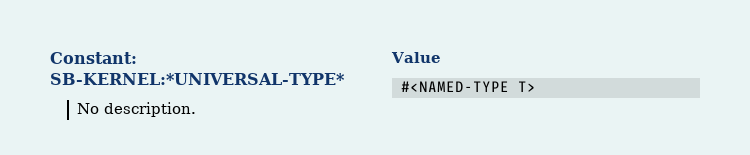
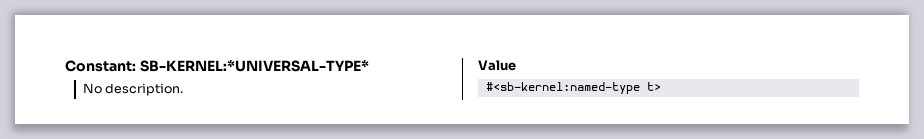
- #<NAMED-TYPE T>
+ #<sb-kernel:named-type t>

